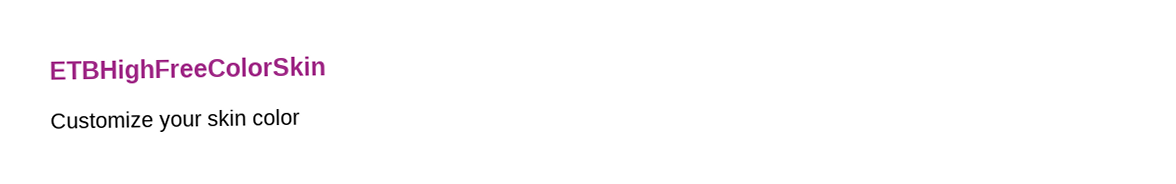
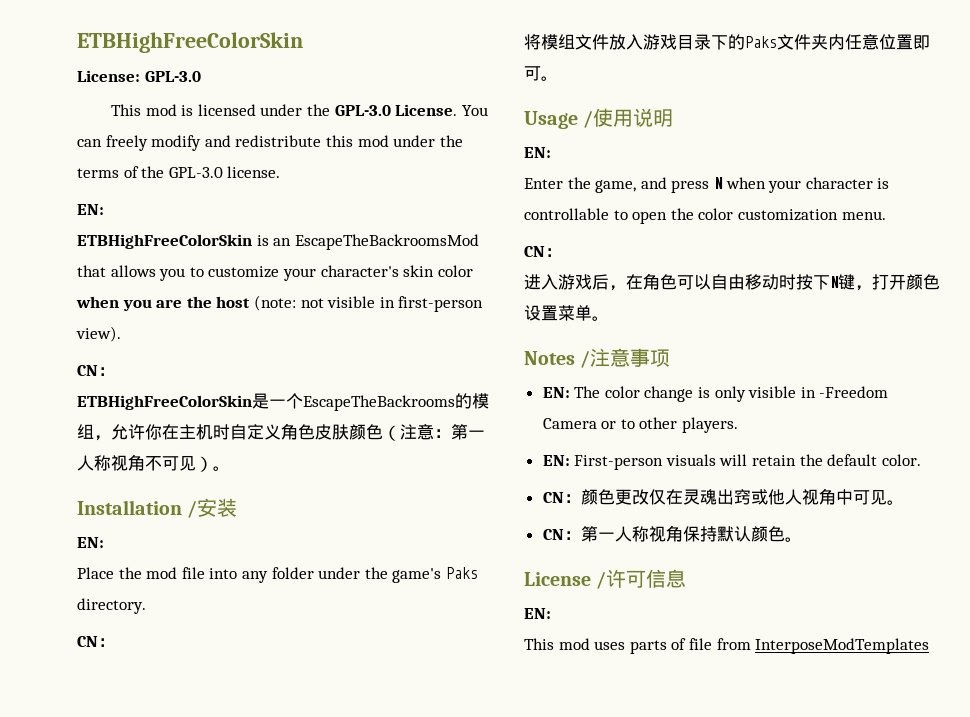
- Customize your skin color
+ License: GPL-3.0
+ This mod is licensed under the GPL-3.0 License. You can freely modify and redistribute this mod under the terms of the GPL-3.0 license.
+ EN:
+ ETBHighFreeColorSkin is an EscapeTheBackroomsMod that allows you to customize your character's skin color when you are the host (note: not visible in first-person view).
+ CN：
+ ETBHighFreeColorSkin是一个EscapeTheBackrooms的模组，允许你在主机时自定义角色皮肤颜色（注意：第一人称视角不可见）。
+ Installation /安装
+ EN:
+ Place the mod file into any folder under the game's Paks directory.
+ CN：
+ 将模组文件放入游戏目录下的Paks文件夹内任意位置即可。
+ Usage /使用说明
+ EN:
+ Enter the game, and press N when your character is controllable to open the color customization menu.
+ CN：
+ 进入游戏后，在角色可以自由移动时按下N键，打开颜色设置菜单。
+ Notes /注意事项
+ EN: The color change is only visible in -Freedom Camera or to other players.
+ EN: First-person visuals will retain the default color.
+ CN：颜色更改仅在灵魂出窍或他人视角中可见。
+ CN：第一人称视角保持默认颜色。
+ License /许可信息
+ EN:
+ This mod uses parts of file from InterposeModTemplates

